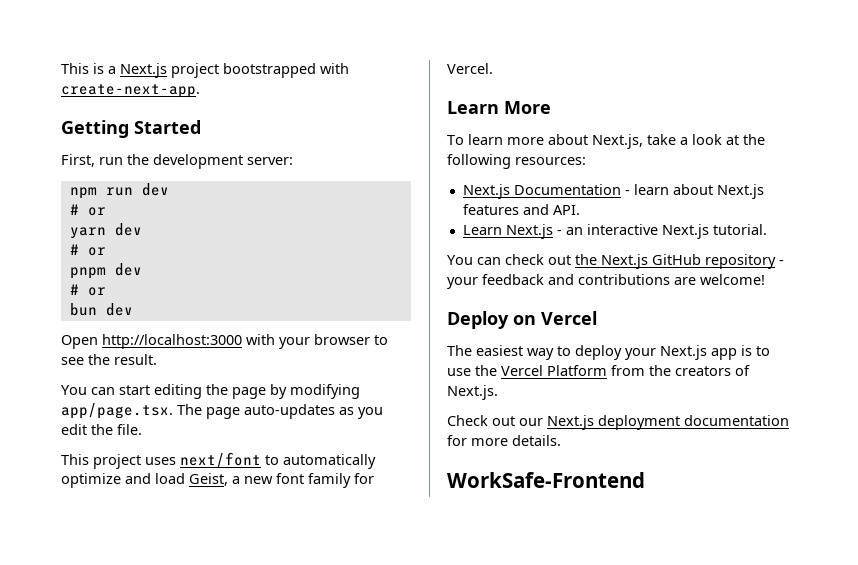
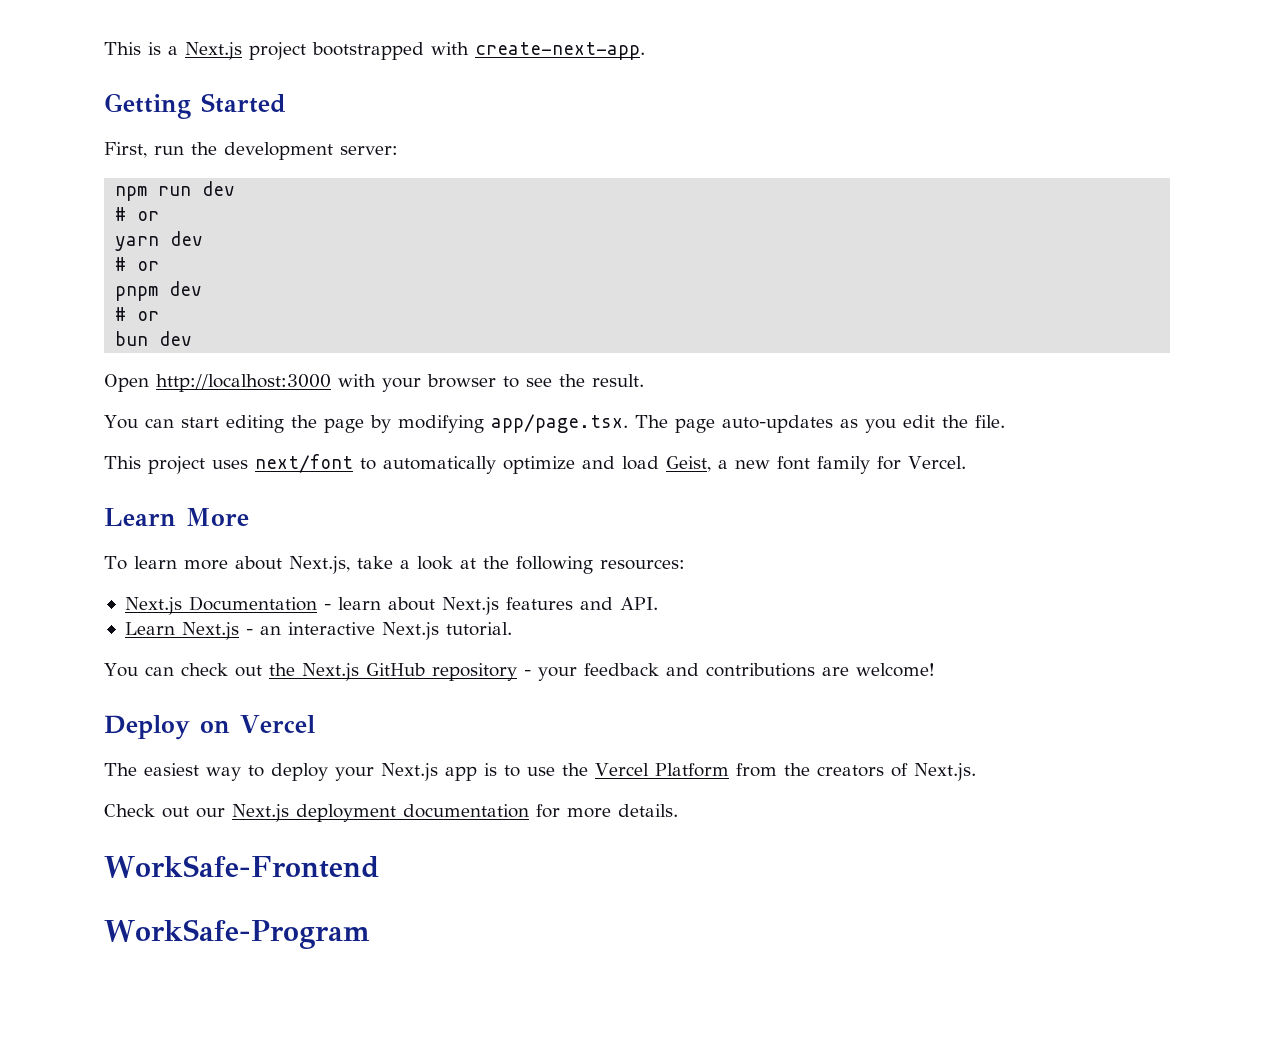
+ WorkSafe-Program

